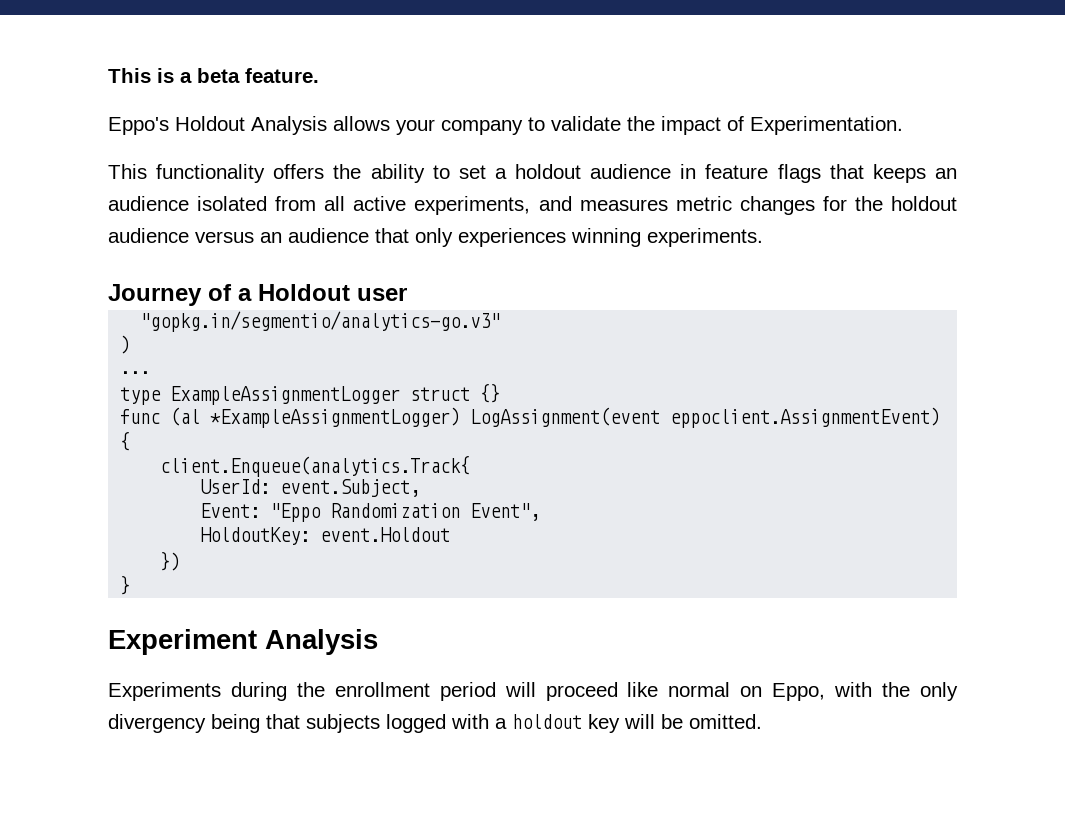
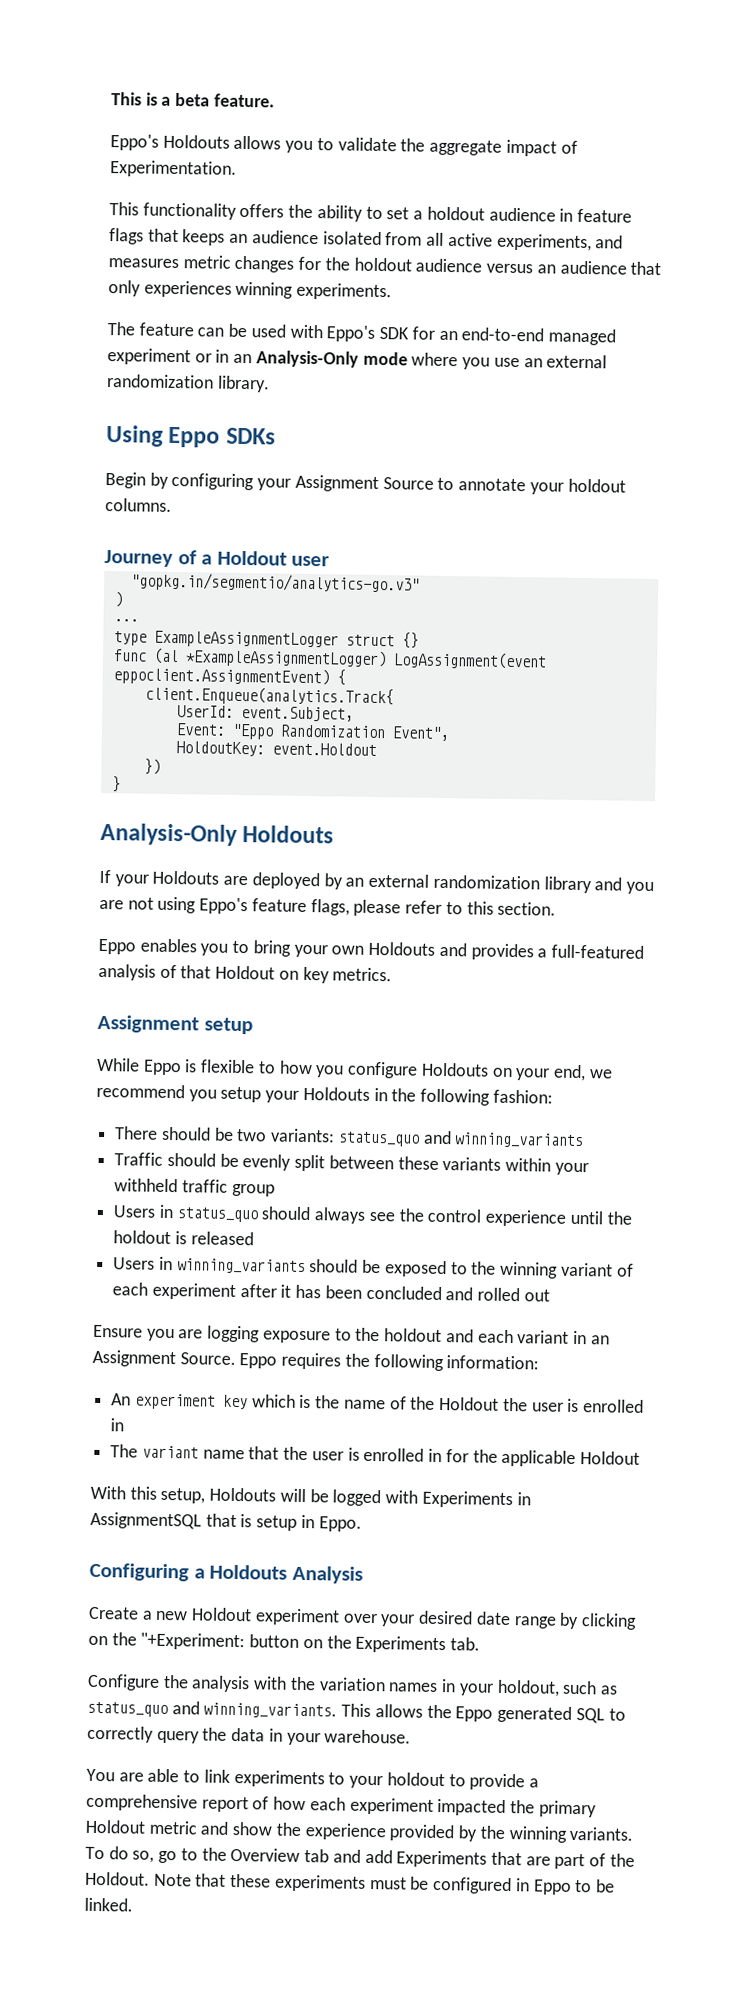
- Eppo's Holdout Analysis allows your company to validate the impact of Experimentation.
+ Eppo's Holdouts allows you to validate the aggregate impact of Experimentation.
+ The feature can be used with Eppo's SDK for an end-to-end managed experiment or in an Analysis-Only mode where you use an external randomization library.
+ Using Eppo SDKs
+ Begin by configuring your Assignment Source to annotate your holdout columns.
- Experiment Analysis
- Experiments during the enrollment period will proceed like normal on Eppo, with the only divergency being that subjects logged with a holdout key will be omitted.
+ Analysis-Only Holdouts
+ If your Holdouts are deployed by an external randomization library and you are not using Eppo's feature flags, please refer to this section.
+ Eppo enables you to bring your own Holdouts and provides a full-featured analysis of that Holdout on key metrics.
+ Assignment setup
+ While Eppo is flexible to how you configure Holdouts on your end, we recommend you setup your Holdouts in the following fashion:
+ There should be two variants: status_quo and winning_variants
+ Traffic should be evenly split between these variants within your withheld traffic group
+ Users in status_quo should always see the control experience until the holdout is released
+ Users in winning_variants should be exposed to the winning variant of each experiment after it has been concluded and rolled out
+ Ensure you are logging exposure to the holdout and each variant in an Assignment Source. Eppo requires the following information:
+ An experiment key which is the name of the Holdout the user is enrolled in
+ The variant name that the user is enrolled in for the applicable Holdout
+ With this setup, Holdouts will be logged with Experiments in AssignmentSQL that is setup in Eppo.
+ Configuring a Holdouts Analysis
+ Create a new Holdout experiment over your desired date range by clicking on the "+Experiment: button on the Experiments tab.
+ Configure the analysis with the variation names in your holdout, such as status_quo and winning_variants. This allows the Eppo generated SQL to correctly query the data in your warehouse.
+ You are able to link experiments to your holdout to provide a comprehensive report of how each experiment impacted the primary Holdout metric and show the experience provided by the winning variants. To do so, go to the Overview tab and add Experiments that are part of the Holdout. Note that these experiments must be configured in Eppo to be linked.

